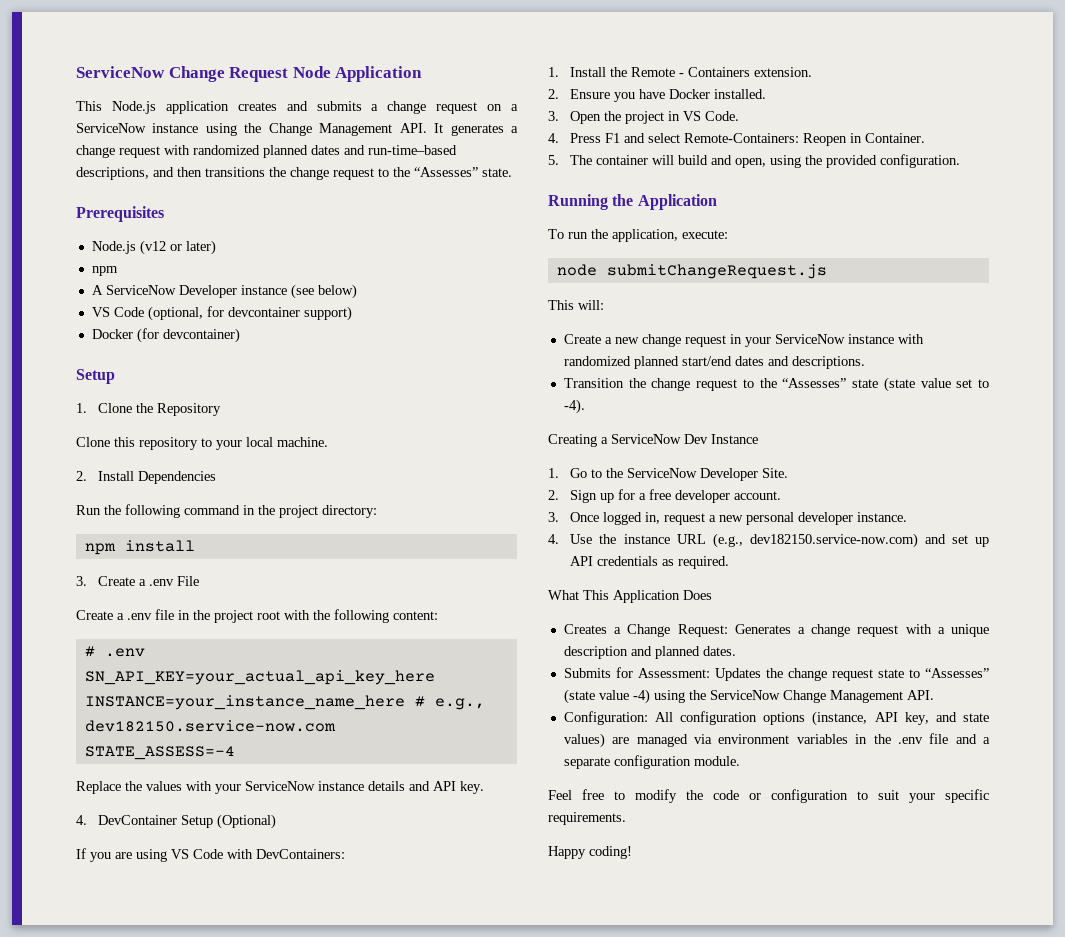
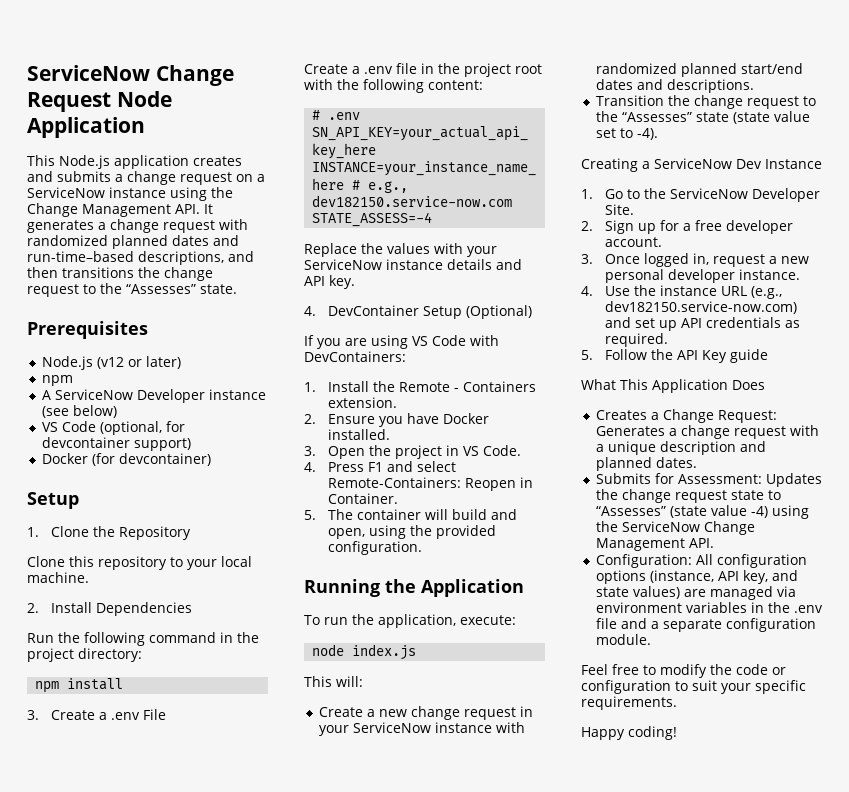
- node submitChangeRequest.js
+ node index.js
+ 5. Follow the API Key guide

